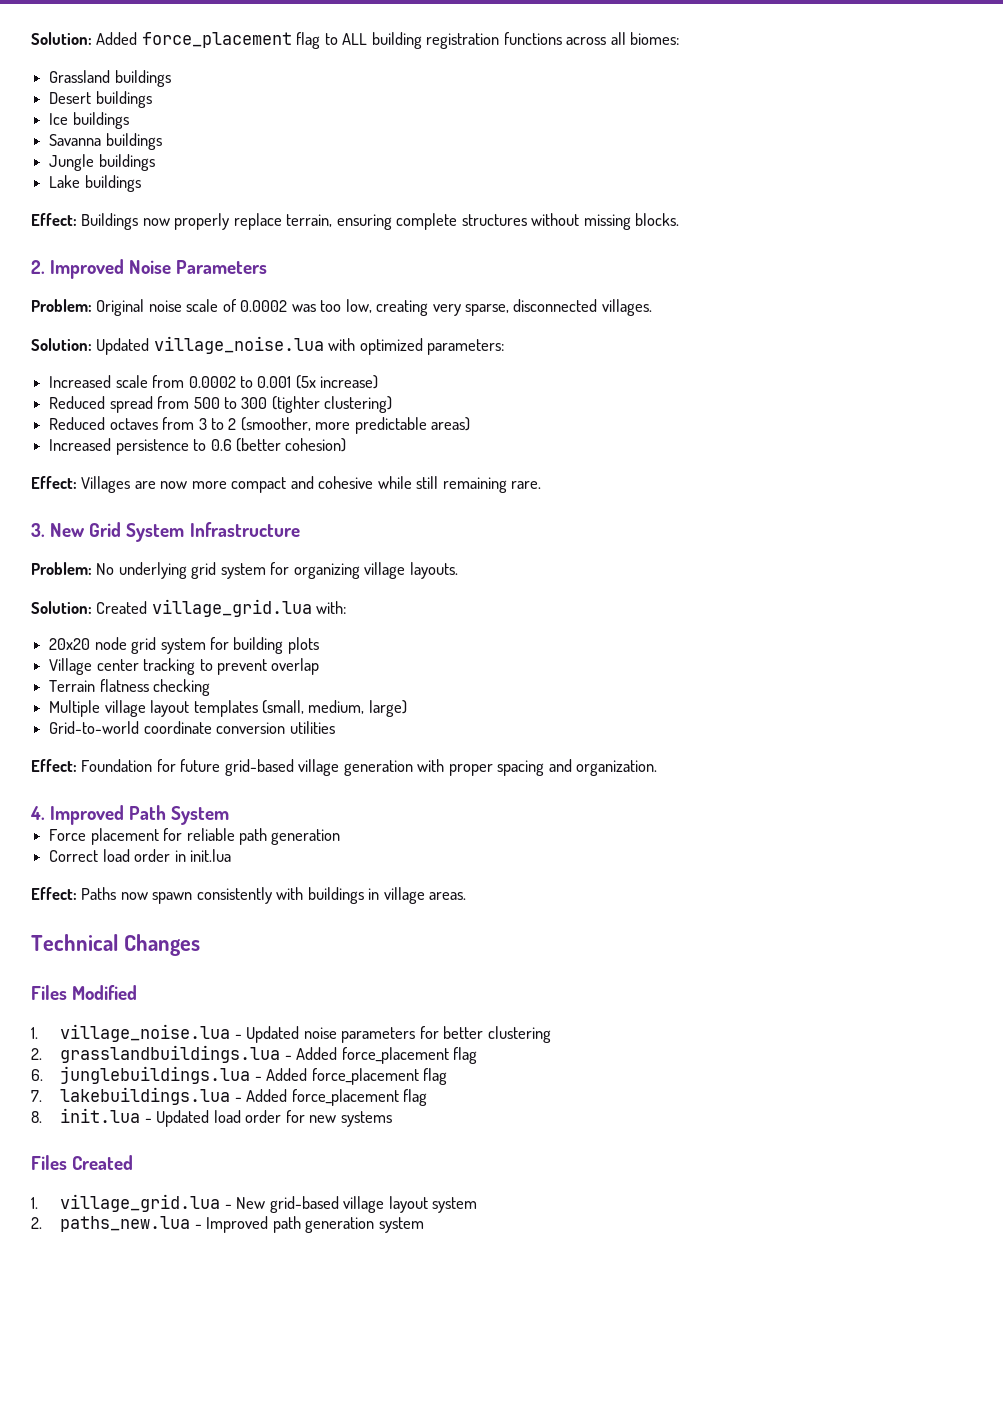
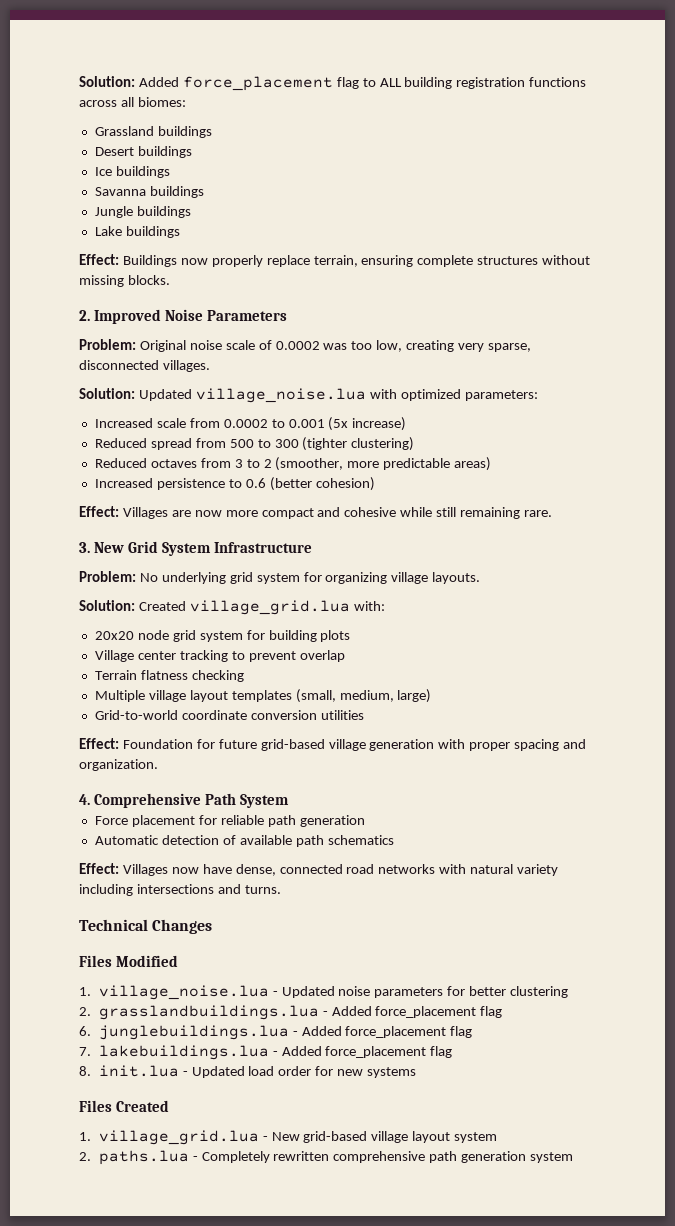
- 4. Improved Path System
+ 4. Comprehensive Path System
- Correct load order in init.lua
- Effect: Paths now spawn consistently with buildings in village areas.
+ Automatic detection of available path schematics
+ Effect: Villages now have dense, connected road networks with natural variety including intersections and turns.
- 2. paths_new.lua - Improved path generation system
+ 2. paths.lua - Completely rewritten comprehensive path generation system

